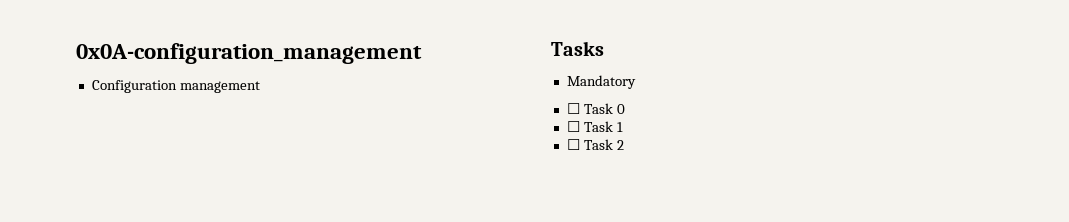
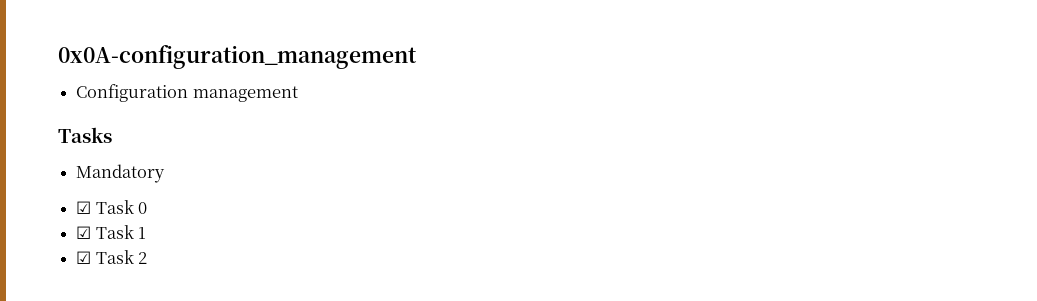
- ☐ Task 0
+ ☑ Task 0
- ☐ Task 1
+ ☑ Task 1
- ☐ Task 2
+ ☑ Task 2

